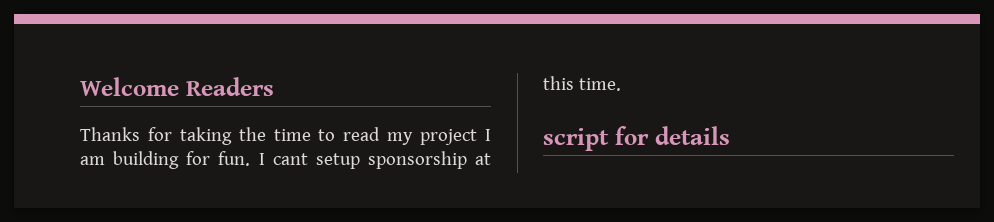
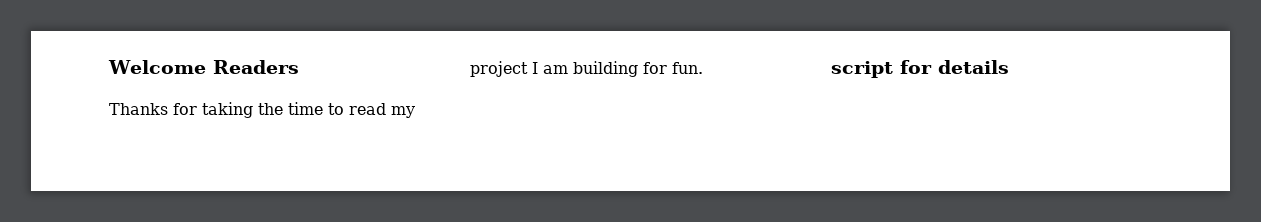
- I cant setup sponsorship at this time.

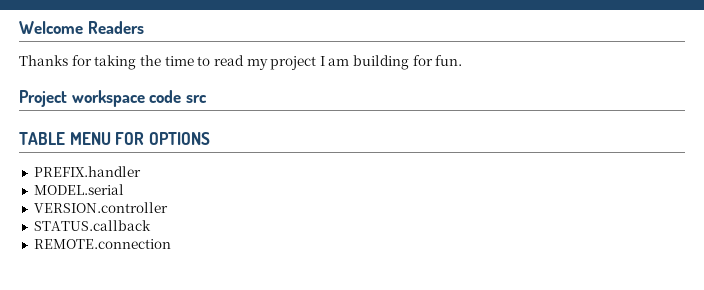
- script for details
+ Project workspace code src
+ TABLE MENU FOR OPTIONS
+ PREFIX.handler
+ MODEL.serial
+ VERSION.controller
+ STATUS.callback
+ REMOTE.connection

